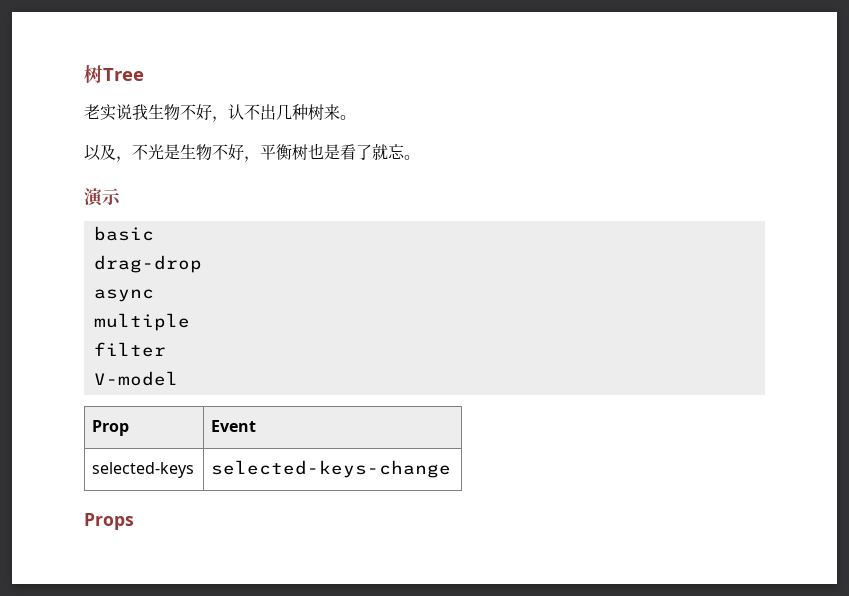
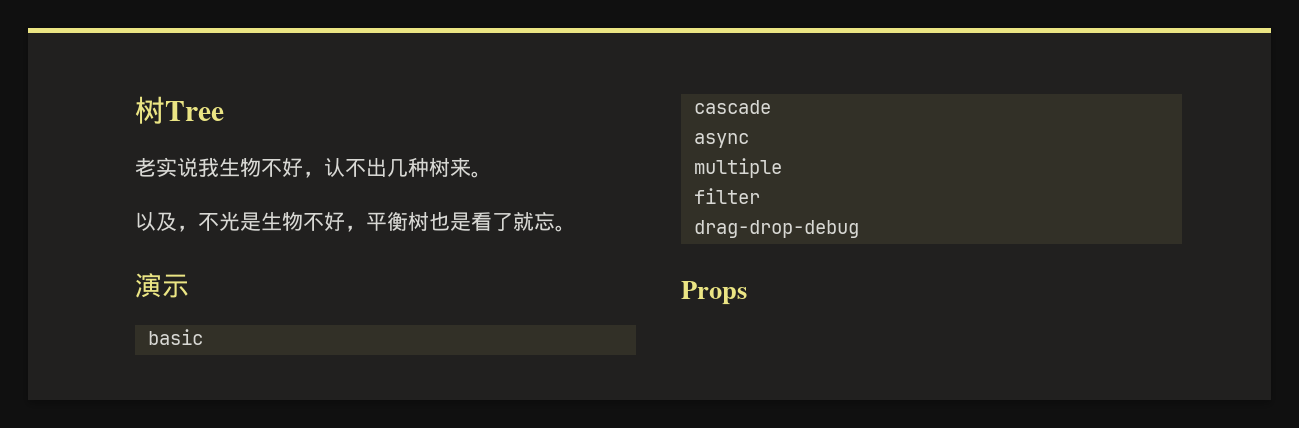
- drag-drop
+ cascade
- V-model
- Prop | Event
- selected-keys | selected-keys-change
+ drag-drop-debug

